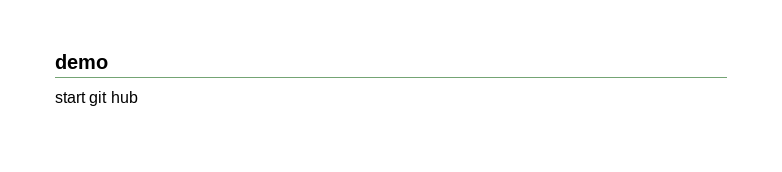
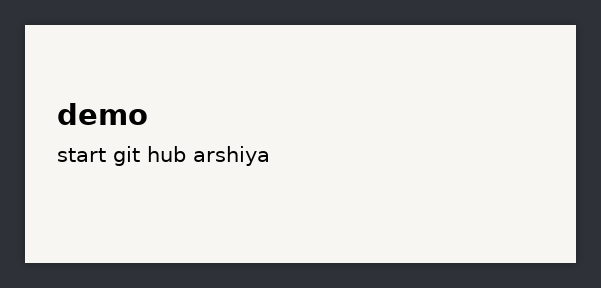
- start git hub
+ start git hub arshiya

